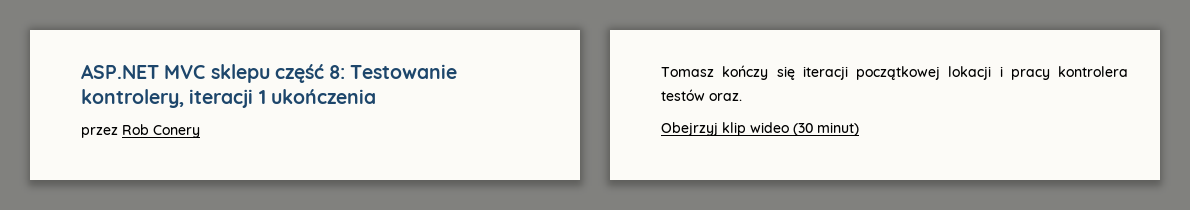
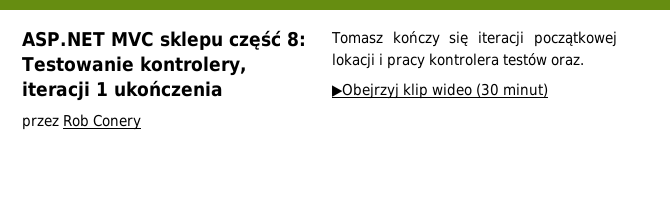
- Obejrzyj klip wideo (30 minut)
+ ▶Obejrzyj klip wideo (30 minut)

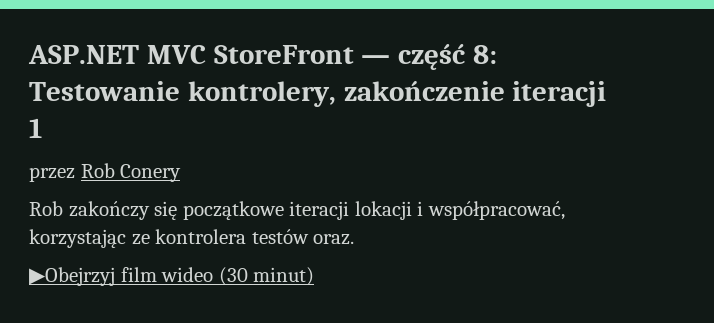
- ASP.NET MVC sklepu część 8: Testowanie kontrolery, iteracji 1 ukończenia
+ ASP.NET MVC StoreFront — część 8: Testowanie kontrolery, zakończenie iteracji 1
- Tomasz kończy się iteracji początkowej lokacji i pracy kontrolera testów oraz.
+ Rob zakończy się początkowe iteracji lokacji i współpracować, korzystając ze kontrolera testów oraz.
- ▶Obejrzyj klip wideo (30 minut)
+ ▶Obejrzyj film wideo (30 minut)

